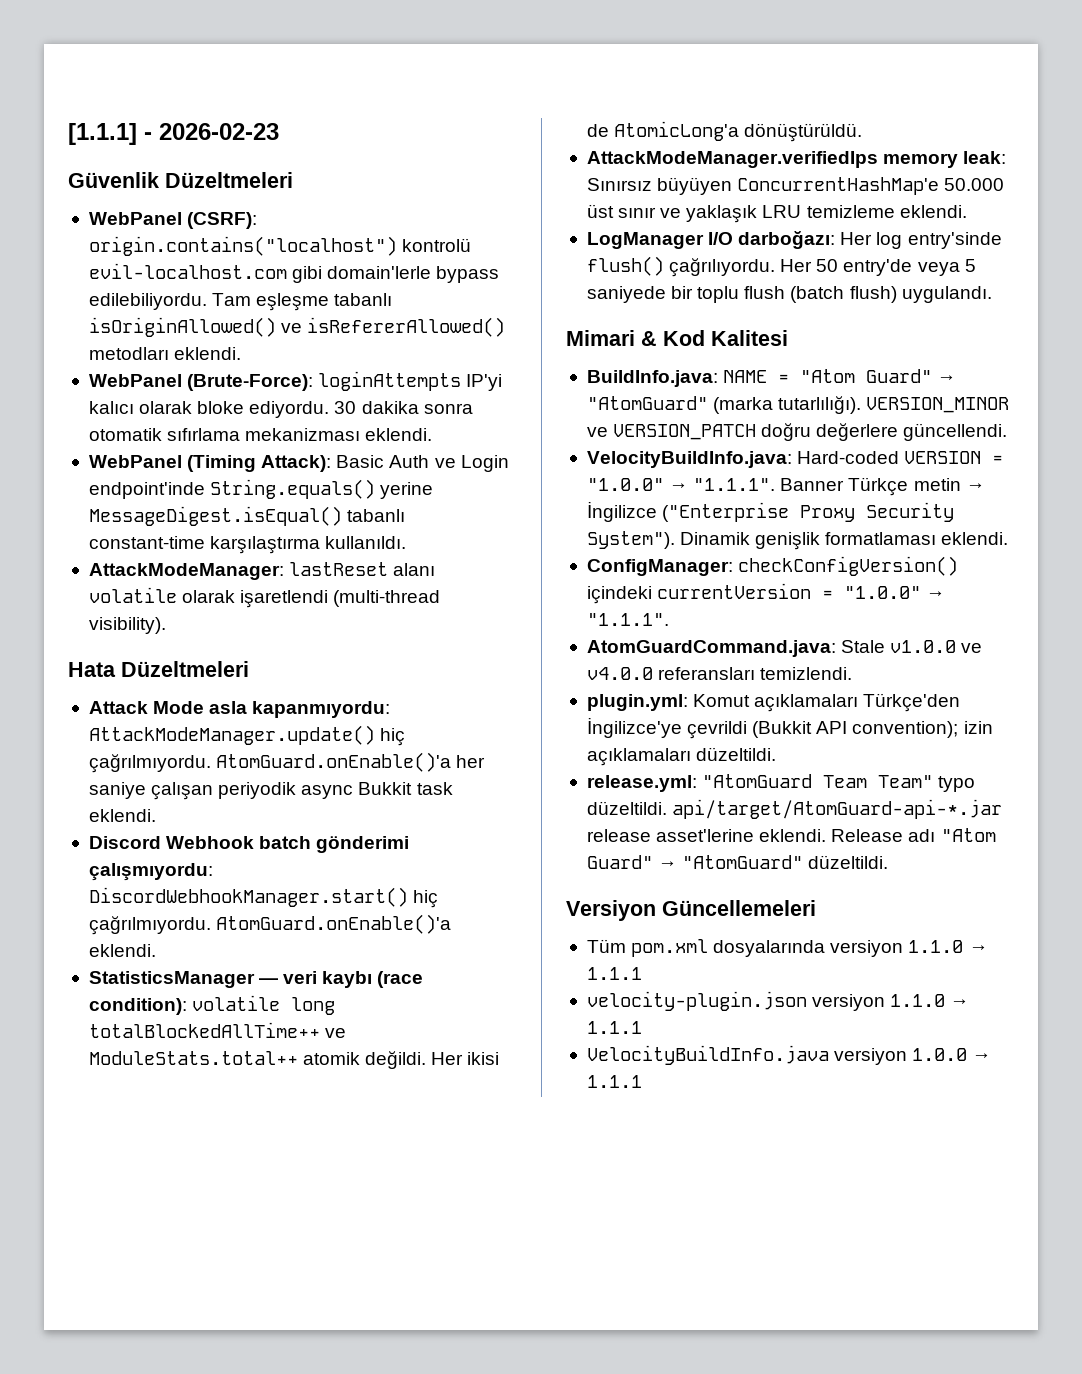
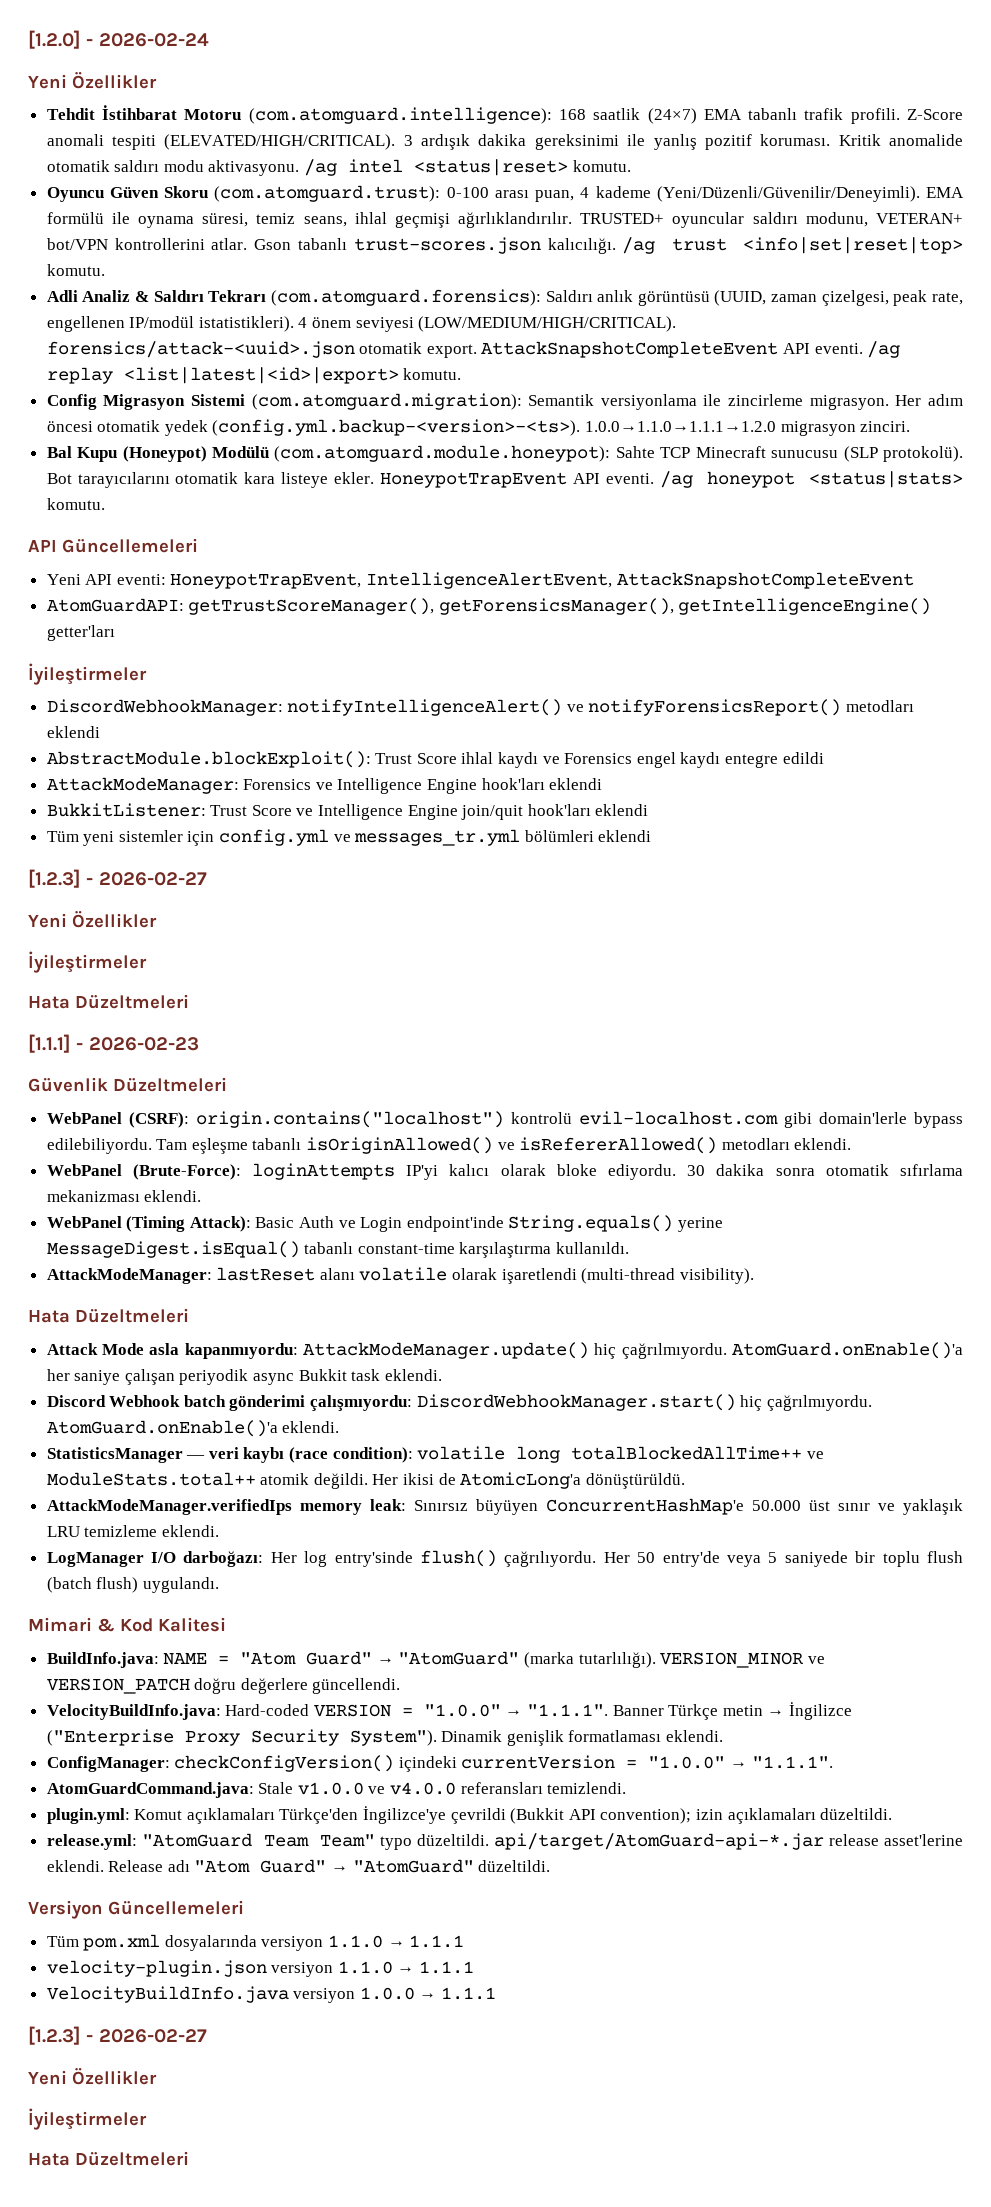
+ [1.2.0] - 2026-02-24
+ Yeni Özellikler
+ Tehdit İstihbarat Motoru (com.atomguard.intelligence): 168 saatlik (24×7) EMA tabanlı trafik profili. Z-Score anomali tespiti (ELEVATED/HIGH/CRITICAL). 3 ardışık dakika gereksinimi ile yanlış pozitif koruması. Kritik anomalide otomatik saldırı modu aktivasyonu. /ag intel <status|reset> komutu.
+ Oyuncu Güven Skoru (com.atomguard.trust): 0-100 arası puan, 4 kademe (Yeni/Düzenli/Güvenilir/Deneyimli). EMA formülü ile oynama süresi, temiz seans, ihlal geçmişi ağırlıklandırılır. TRUSTED+ oyuncular saldırı modunu, VETERAN+ bot/VPN kontrollerini atlar. Gson tabanlı trust-scores.json kalıcılığı. /ag trust <info|set|reset|top> komutu.
+ Adli Analiz & Saldırı Tekrarı (com.atomguard.forensics): Saldırı anlık görüntüsü (UUID, zaman çizelgesi, peak rate, engellenen IP/modül istatistikleri). 4 önem seviyesi (LOW/MEDIUM/HIGH/CRITICAL). forensics/attack-<uuid>.json otomatik export. AttackSnapshotCompleteEvent API eventi. /ag replay <list|latest|<id>|export> komutu.
+ Config Migrasyon Sistemi (com.atomguard.migration): Semantik versiyonlama ile zincirleme migrasyon. Her adım öncesi otomatik yedek (config.yml.backup-<version>-<ts>). 1.0.0→1.1.0→1.1.1→1.2.0 migrasyon zinciri.
+ Bal Kupu (Honeypot) Modülü (com.atomguard.module.honeypot): Sahte TCP Minecraft sunucusu (SLP protokolü). Bot tarayıcılarını otomatik kara listeye ekler. HoneypotTrapEvent API eventi. /ag honeypot <status|stats> komutu.
+ API Güncellemeleri
+ Yeni API eventi: HoneypotTrapEvent, IntelligenceAlertEvent, AttackSnapshotCompleteEvent
+ AtomGuardAPI: getTrustScoreManager(), getForensicsManager(), getIntelligenceEngine() getter'ları
+ İyileştirmeler
+ DiscordWebhookManager: notifyIntelligenceAlert() ve notifyForensicsReport() metodları eklendi
+ AbstractModule.blockExploit(): Trust Score ihlal kaydı ve Forensics engel kaydı entegre edildi
+ AttackModeManager: Forensics ve Intelligence Engine hook'ları eklendi
+ BukkitListener: Trust Score ve Intelligence Engine join/quit hook'ları eklendi
+ Tüm yeni sistemler için config.yml ve messages_tr.yml bölümleri eklendi
+ [1.2.3] - 2026-02-27
+ Yeni Özellikler
+ İyileştirmeler
+ Hata Düzeltmeleri
  VelocityBuildInfo.java versiyon 1.0.0 → 1.1.1
+ [1.2.3] - 2026-02-27
+ Yeni Özellikler
+ İyileştirmeler
+ Hata Düzeltmeleri

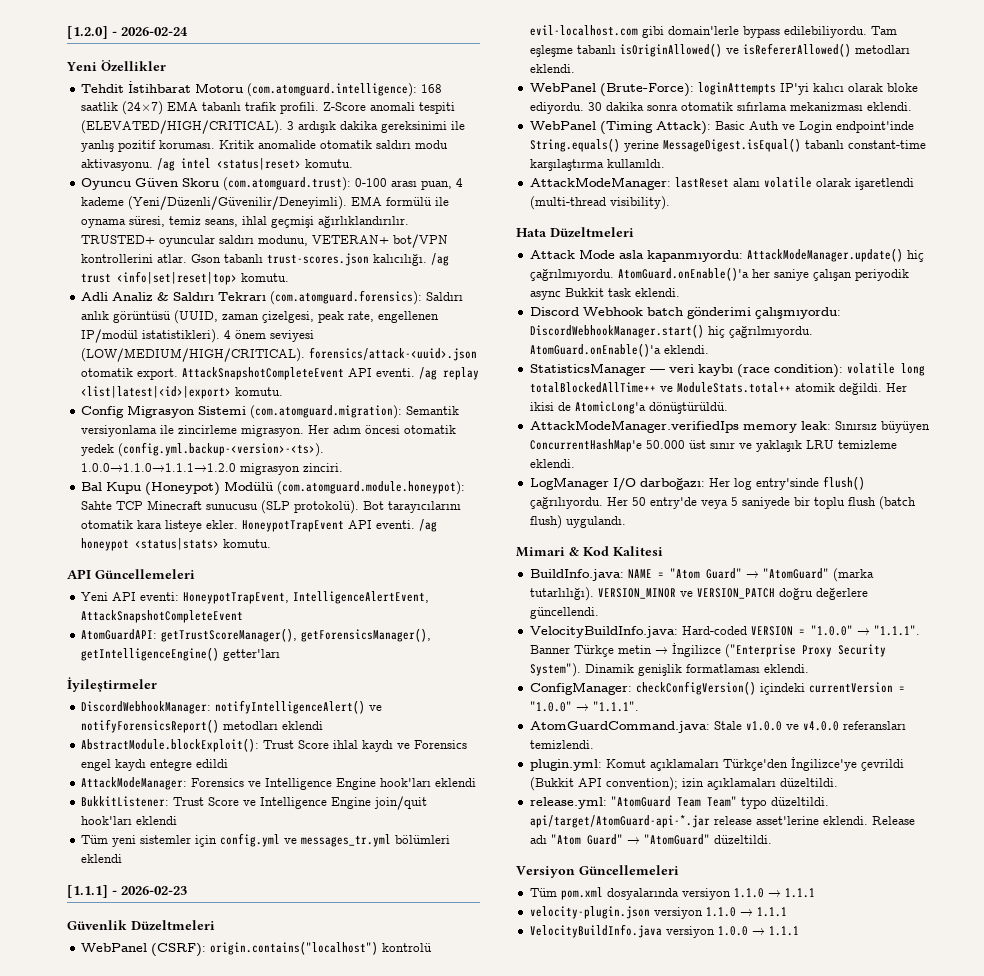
  Tüm yeni sistemler için config.yml ve messages_tr.yml bölümleri eklendi
- [1.2.3] - 2026-02-27
- Yeni Özellikler
- İyileştirmeler
- Hata Düzeltmeleri
  VelocityBuildInfo.java versiyon 1.0.0 → 1.1.1
- [1.2.3] - 2026-02-27
- Yeni Özellikler
- İyileştirmeler
- Hata Düzeltmeleri

